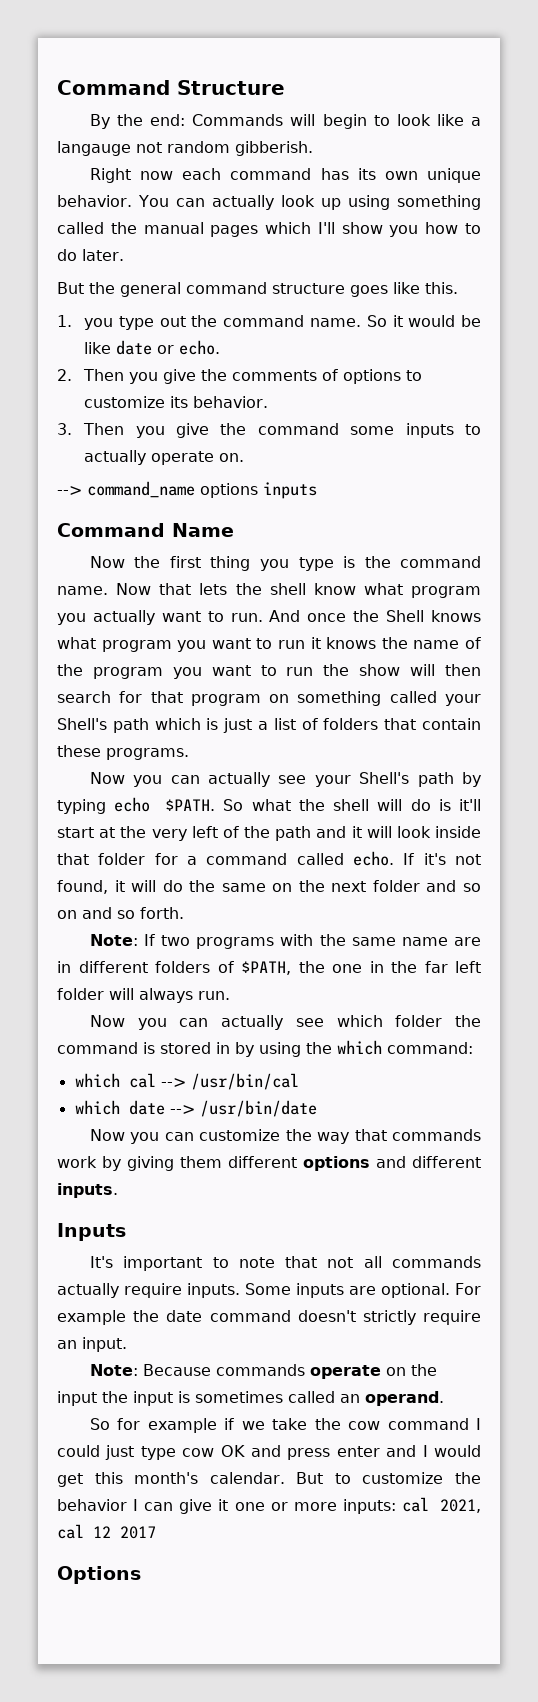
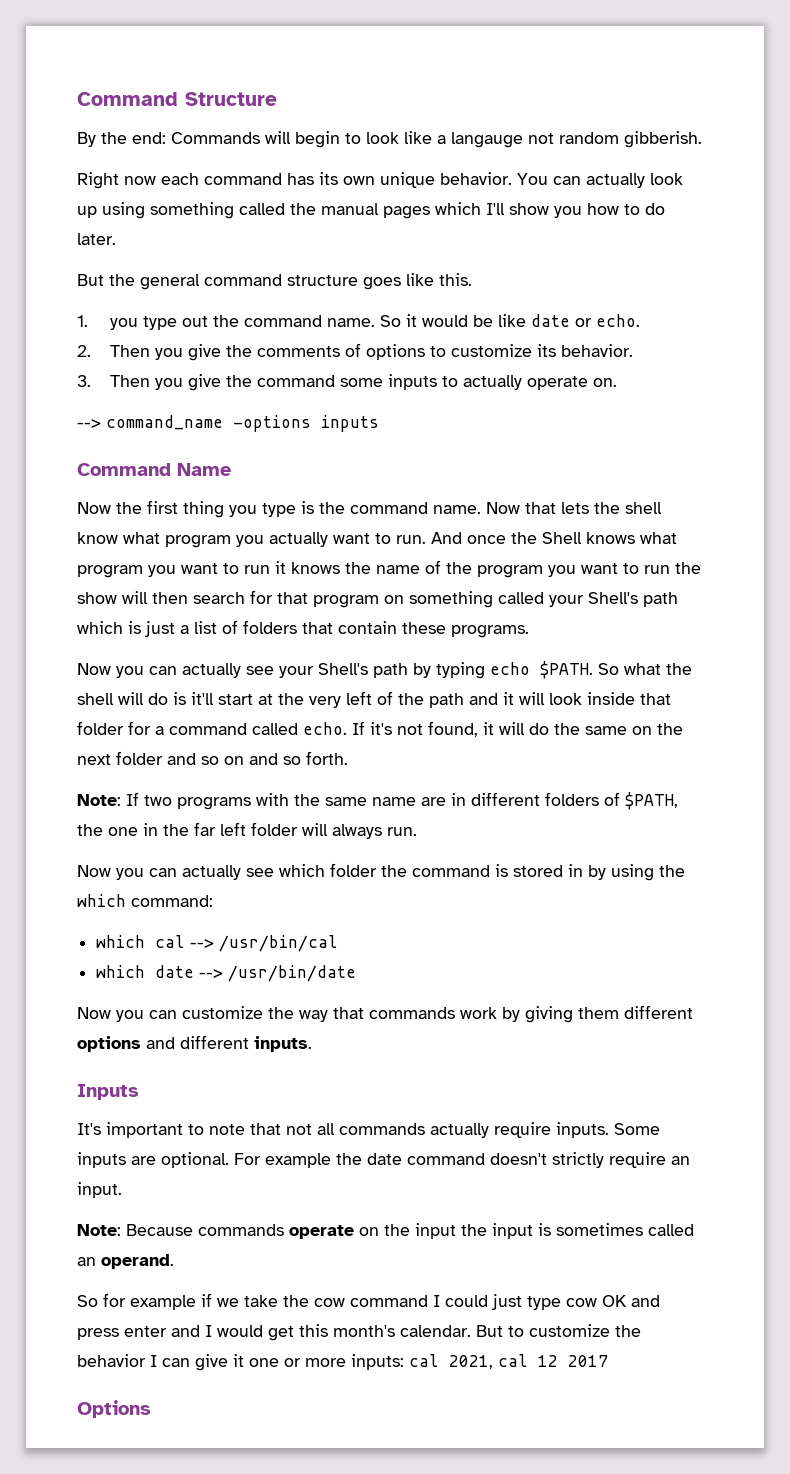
- --> command_name options inputs
+ --> command_name -options inputs

